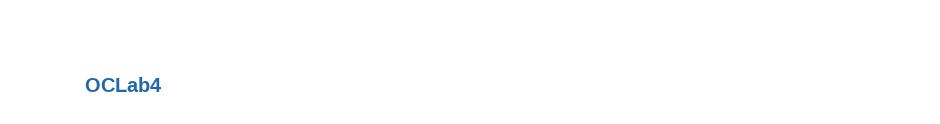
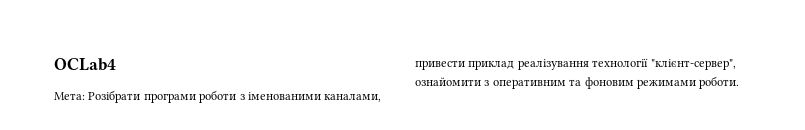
+ Мета: Розібрати програми роботи з іменованими каналами, привести приклад реалізування технології "клієнт-сервер", ознайомити з оперативним та фоновим режимами роботи.

